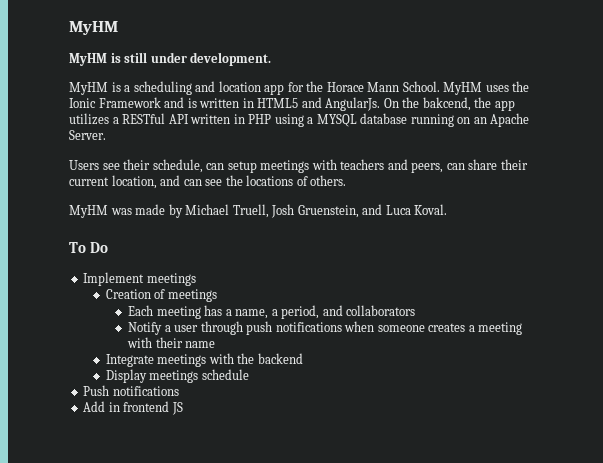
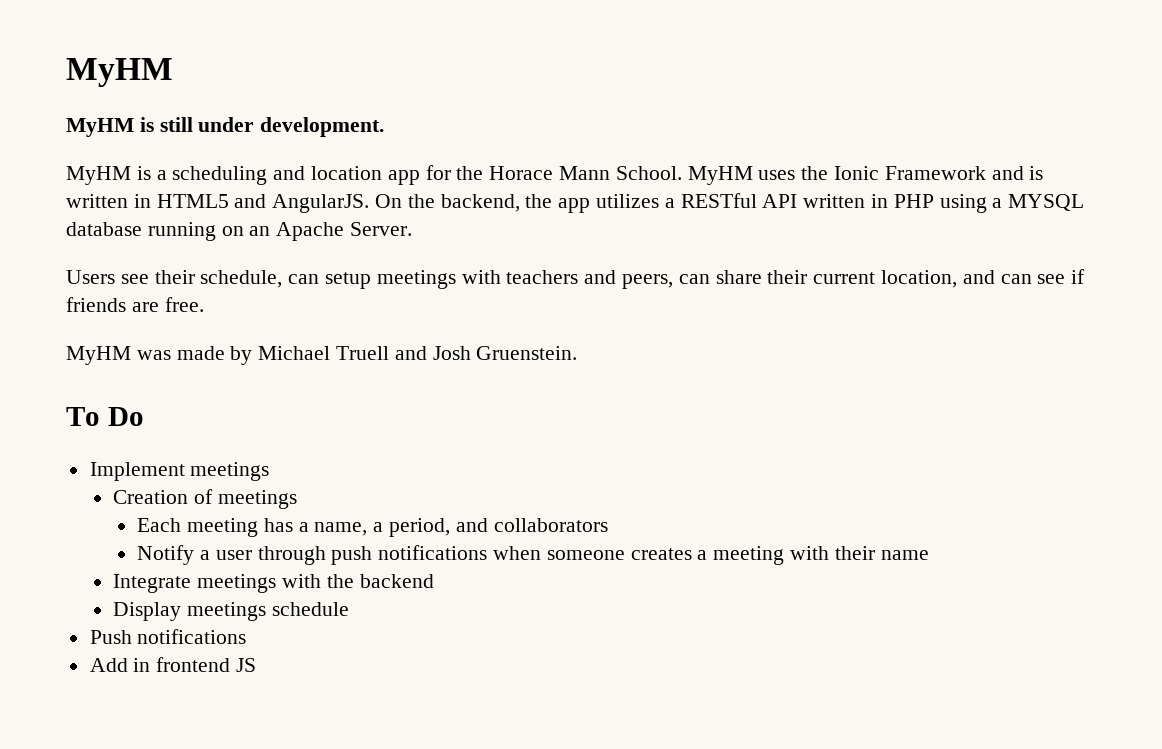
- MyHM uses the Ionic Framework and is written in HTML5 and AngularJs.
+ MyHM uses the Ionic Framework and is written in HTML5 and AngularJS.
- On the bakcend, the app utilizes a RESTful API written in PHP using a MYSQL database running on an Apache Server.
+ On the backend, the app utilizes a RESTful API written in PHP using a MYSQL database running on an Apache Server.
- Users see their schedule, can setup meetings with teachers and peers, can share their current location, and can see the locations of others.
+ Users see their schedule, can setup meetings with teachers and peers, can share their current location, and can see if friends are free.
- MyHM was made by Michael Truell, Josh Gruenstein, and Luca Koval.
+ MyHM was made by Michael Truell and Josh Gruenstein.

